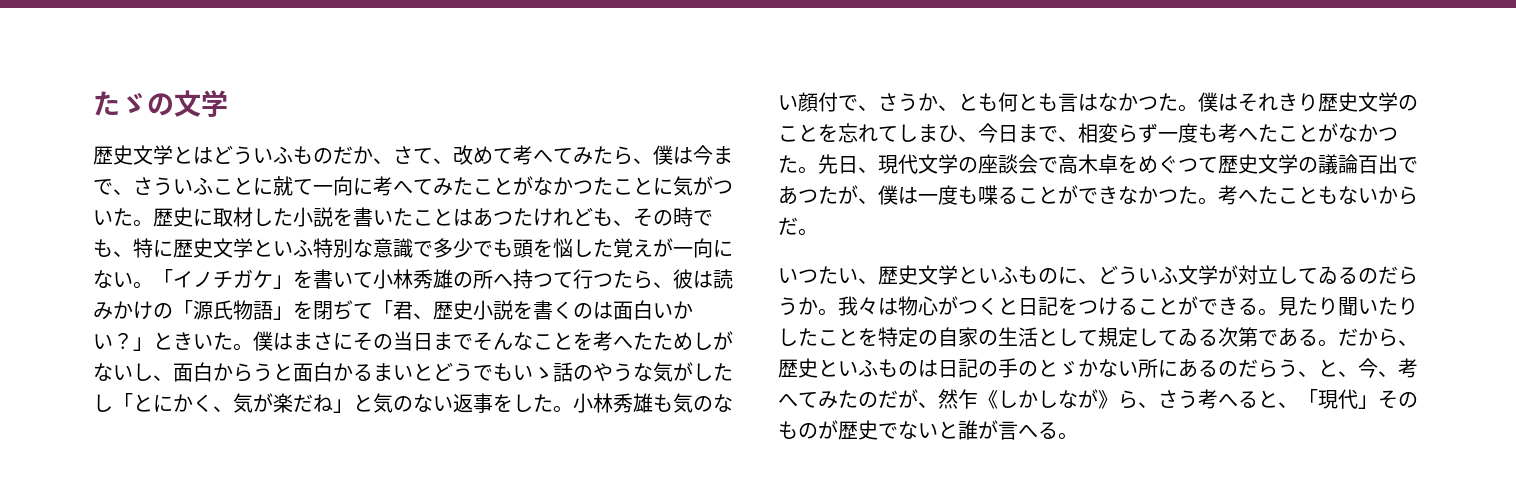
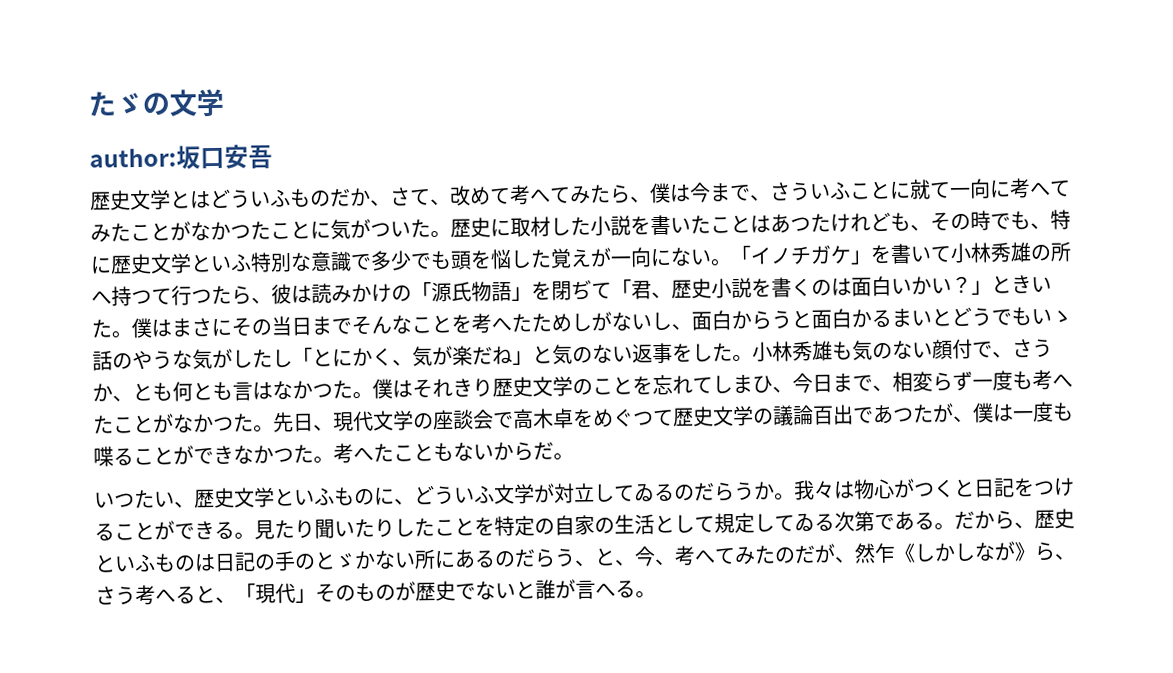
+ author:坂口安吾

